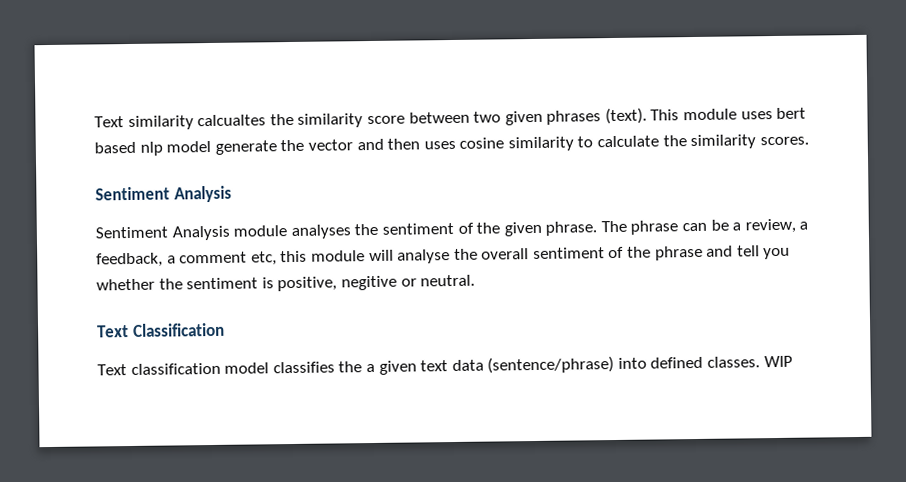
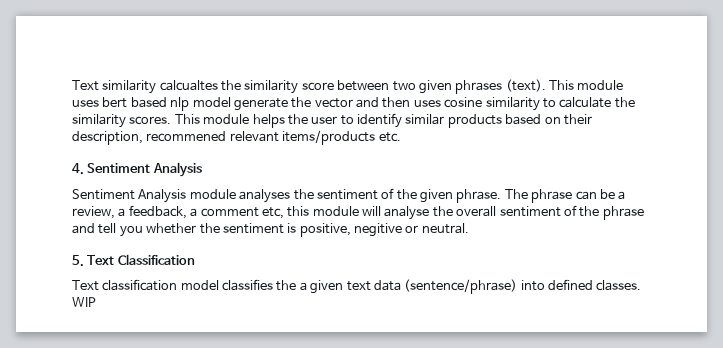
- This module uses bert based nlp model generate the vector and then uses cosine similarity to calculate the similarity scores.
- Sentiment Analysis
+ This module uses bert based nlp model generate the vector and then uses cosine similarity to calculate the similarity scores. This module helps the user to identify similar products based on their description, recommened relevant items/products etc.
+ 4. Sentiment Analysis
- Text Classification
+ 5. Text Classification

